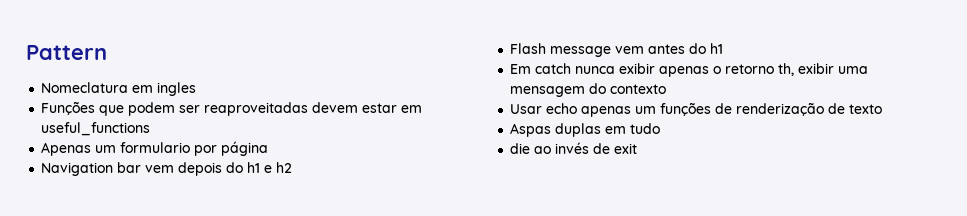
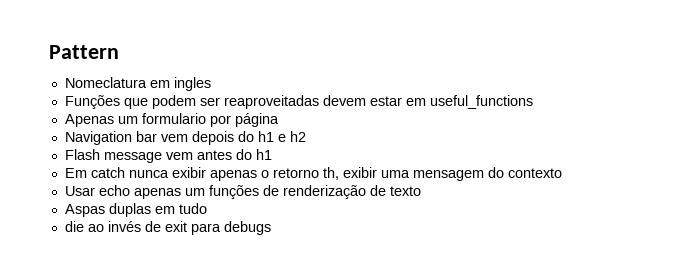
- die ao invés de exit
+ die ao invés de exit para debugs

